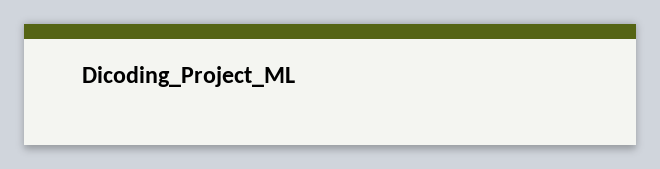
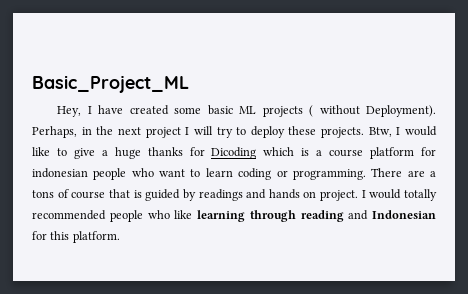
- Dicoding_Project_ML
+ Basic_Project_ML
+ Hey, I have created some basic ML projects ( without Deployment). Perhaps, in the next project I will try to deploy these projects. Btw, I would like to give a huge thanks for Dicoding which is a course platform for indonesian people who want to learn coding or programming. There are a tons of course that is guided by readings and hands on project. I would totally recommended people who like learning through reading and Indonesian for this platform.

